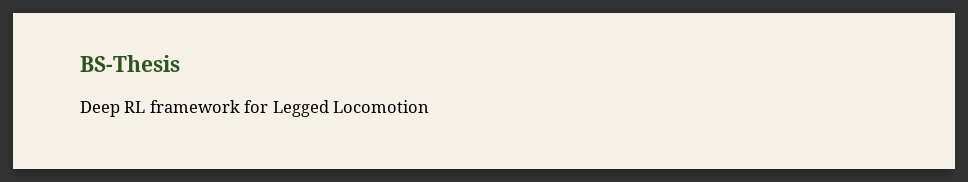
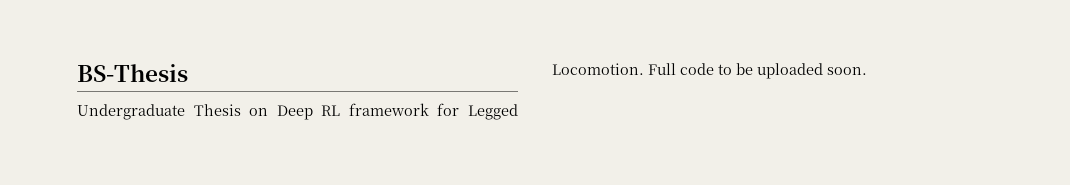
- Deep RL framework for Legged Locomotion
+ Undergraduate Thesis on Deep RL framework for Legged Locomotion. Full code to be uploaded soon.

